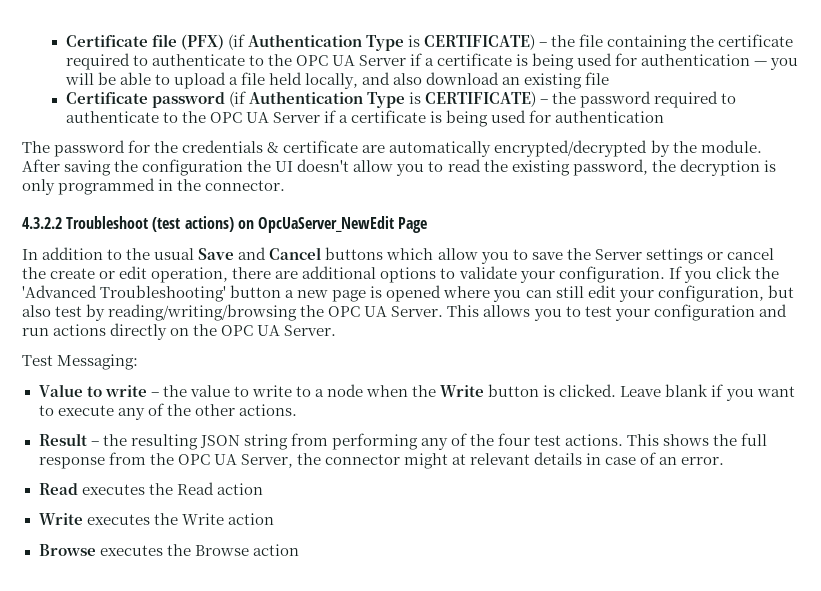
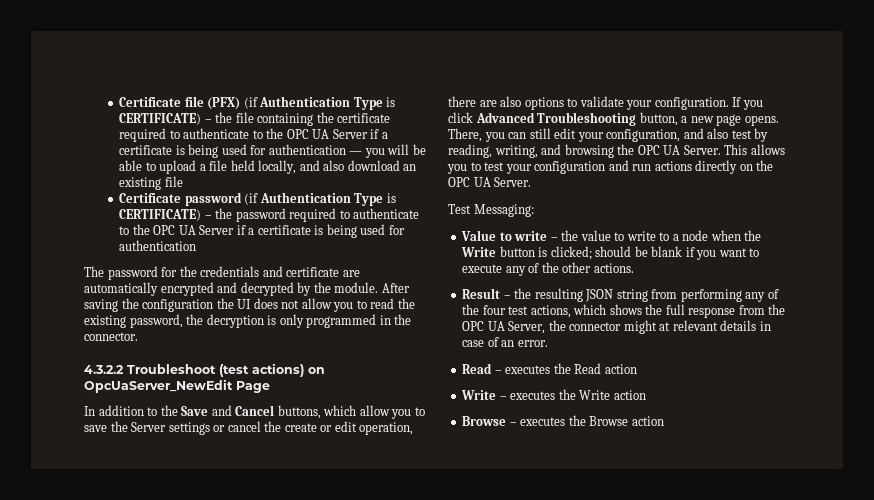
- The password for the credentials & certificate are automatically encrypted/decrypted by the module.
+ The password for the credentials and certificate are automatically encrypted and decrypted by the module.
- After saving the configuration the UI doesn't allow you to read the existing password, the decryption is only programmed in the connector.
+ After saving the configuration the UI does not allow you to read the existing password, the decryption is only programmed in the connector.
- In addition to the usual Save and Cancel buttons which allow you to save the Server settings or cancel the create or edit operation, there are additional options to validate your configuration.
+ In addition to the Save and Cancel buttons, which allow you to save the Server settings or cancel the create or edit operation, there are also options to validate your configuration.
- If you click the 'Advanced Troubleshooting' button a new page is opened where you can still edit your configuration, but also test by reading/writing/browsing the OPC UA Server.
+ If you click Advanced Troubleshooting button, a new page opens. There, you can still edit your configuration, and also test by reading, writing, and browsing the OPC UA Server.
- Value to write – the value to write to a node when the Write button is clicked. Leave blank if you want to execute any of the other actions.
+ Value to write – the value to write to a node when the Write button is clicked; should be blank if you want to execute any of the other actions.
- Result – the resulting JSON string from performing any of the four test actions. This shows the full response from the OPC UA Server, the connector might at relevant details in case of an error.
+ Result – the resulting JSON string from performing any of the four test actions, which shows the full response from the OPC UA Server, the connector might at relevant details in case of an error.
- Read executes the Read action
+ Read – executes the Read action
- Write executes the Write action
+ Write – executes the Write action
- Browse executes the Browse action
+ Browse – executes the Browse action

